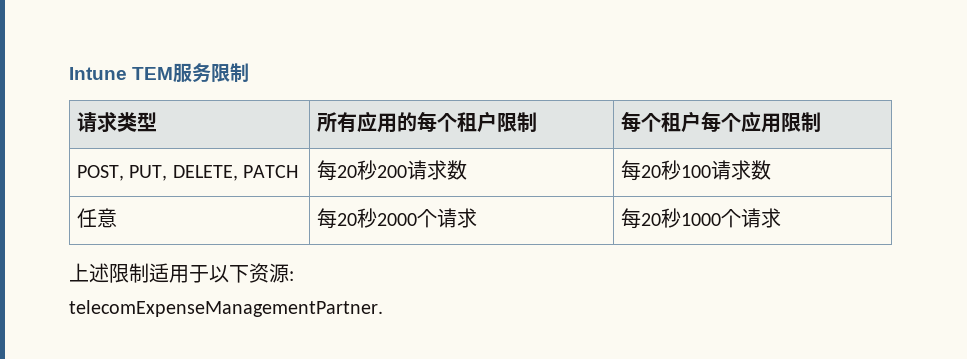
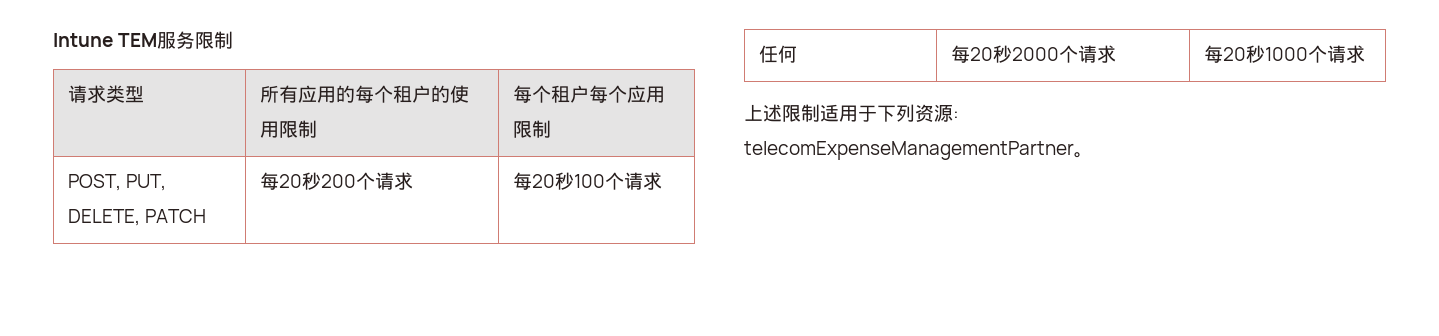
- 请求类型 | 所有应用的每个租户限制 | 每个租户每个应用限制
+ 请求类型 | 所有应用的每个租户的使用限制 | 每个租户每个应用限制
- POST, PUT, DELETE, PATCH | 每20秒200请求数 | 每20秒100请求数
+ POST, PUT, DELETE, PATCH | 每20秒200个请求 | 每20秒100个请求
- 任意 | 每20秒2000个请求 | 每20秒1000个请求
+ 任何 | 每20秒2000个请求 | 每20秒1000个请求
- 上述限制适用于以下资源:
+ 上述限制适用于下列资源:
- telecomExpenseManagementPartner.
+ telecomExpenseManagementPartner。

